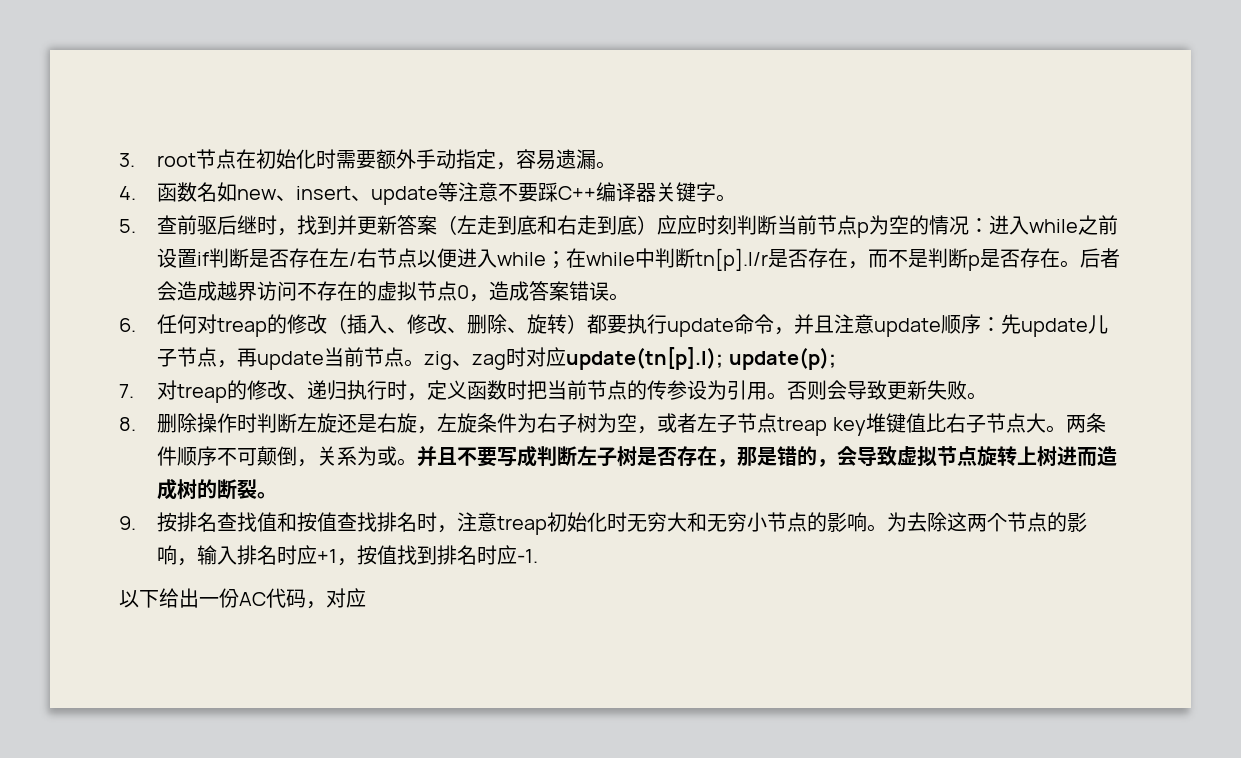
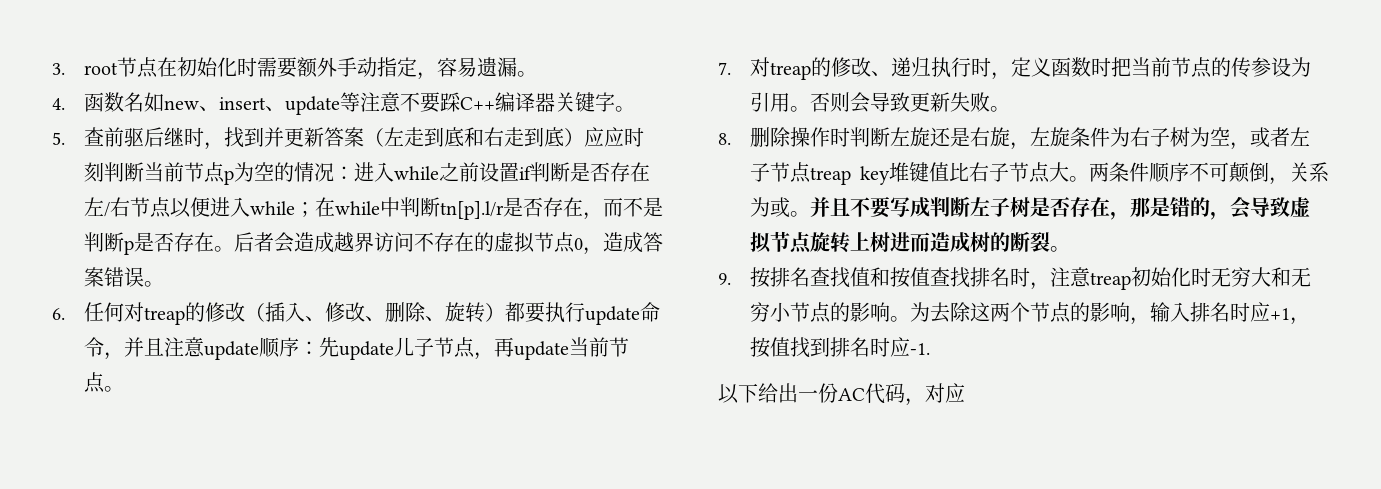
- 6.任何对treap的修改（插入、修改、删除、旋转）都要执行update命令，并且注意update顺序：先update儿子节点，再update当前节点。zig、zag时对应update(tn[p].l); update(p);
+ 6.任何对treap的修改（插入、修改、删除、旋转）都要执行update命令，并且注意update顺序：先update儿子节点，再update当前节点。

